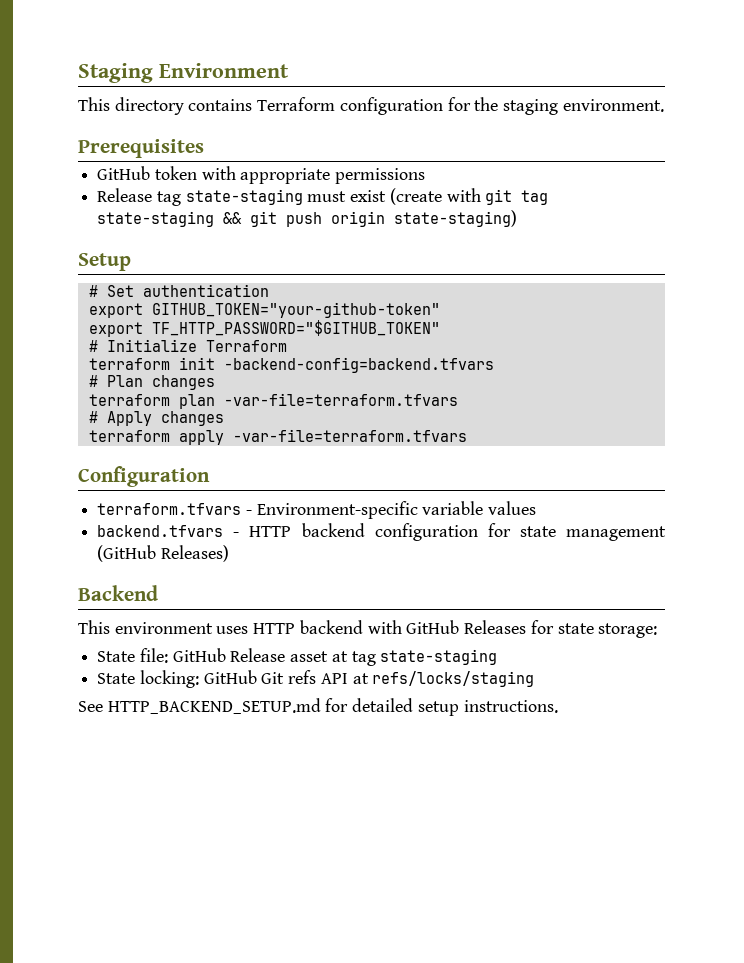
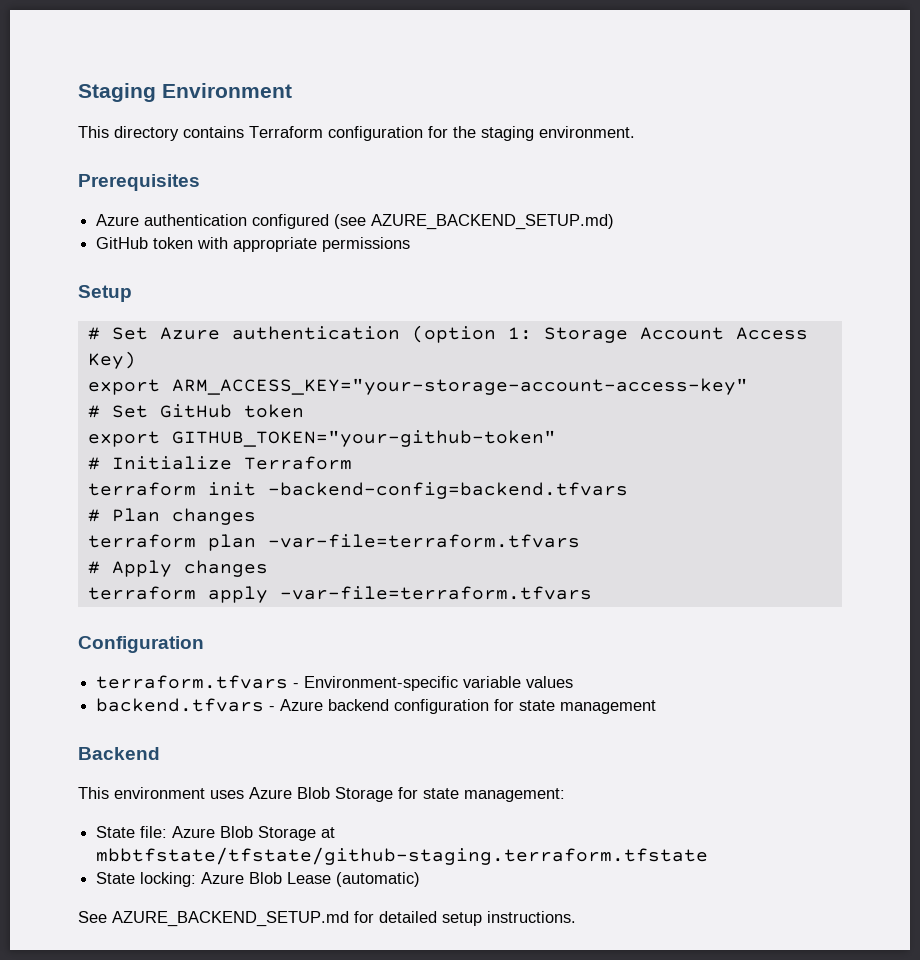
+ Azure authentication configured (see AZURE_BACKEND_SETUP.md)
- Release tag state-staging must exist (create with git tag state-staging && git push origin state-staging)
- # Set authentication
+ # Set Azure authentication (option 1: Storage Account Access Key)
+ export ARM_ACCESS_KEY="your-storage-account-access-key"
+ # Set GitHub token
- export TF_HTTP_PASSWORD="$GITHUB_TOKEN"
- backend.tfvars - HTTP backend configuration for state management (GitHub Releases)
+ backend.tfvars - Azure backend configuration for state management
- This environment uses HTTP backend with GitHub Releases for state storage:
+ This environment uses Azure Blob Storage for state management:
- State file: GitHub Release asset at tag state-staging
- State locking: GitHub Git refs API at refs/locks/staging
+ State file: Azure Blob Storage at mbbtfstate/tfstate/github-staging.terraform.tfstate
+ State locking: Azure Blob Lease (automatic)
- See HTTP_BACKEND_SETUP.md for detailed setup instructions.
+ See AZURE_BACKEND_SETUP.md for detailed setup instructions.

